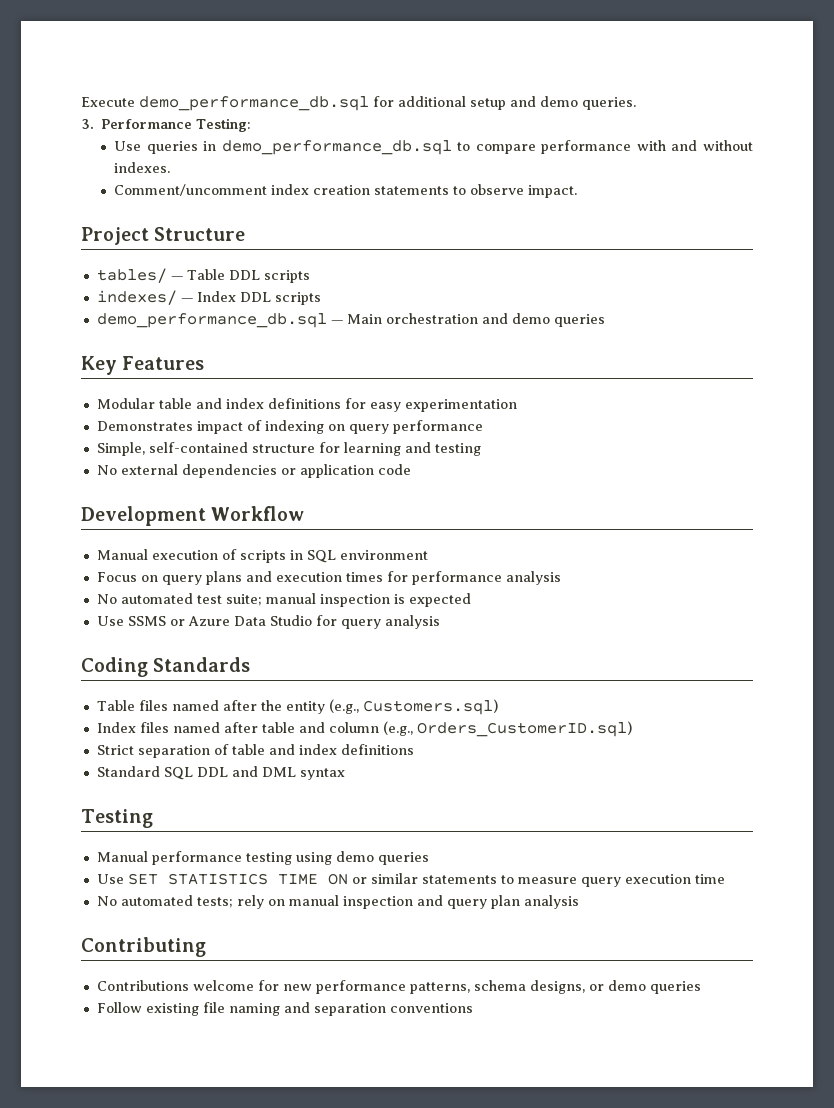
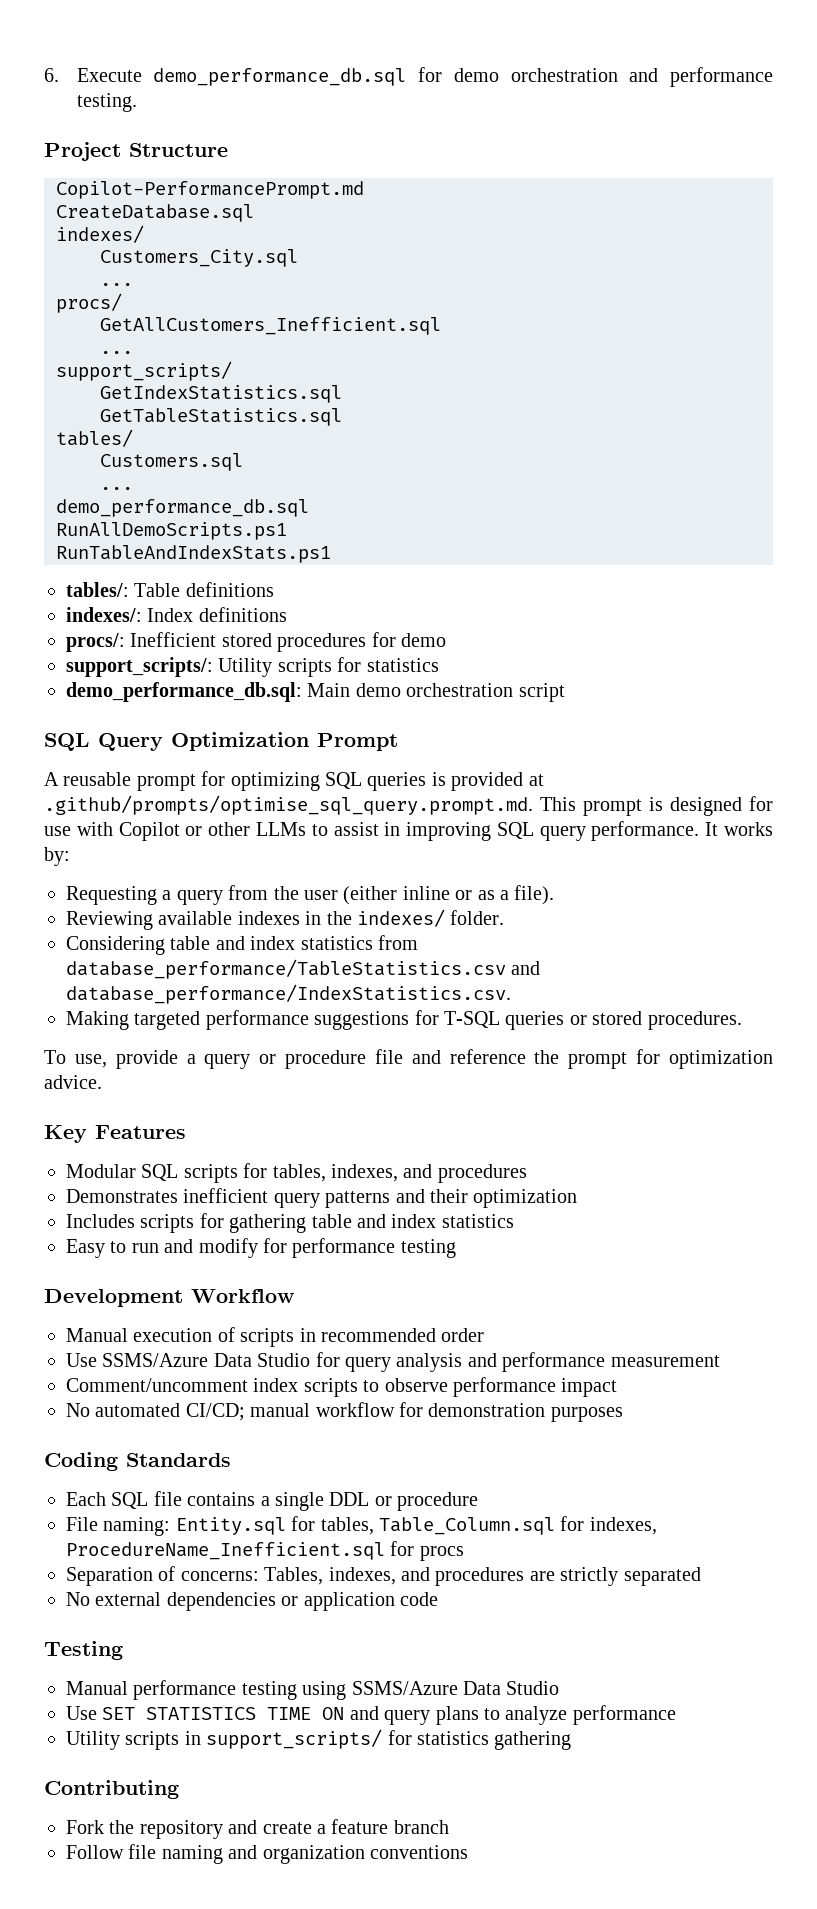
- Execute demo_performance_db.sql for additional setup and demo queries.
- 3. Performance Testing:
- Use queries in demo_performance_db.sql to compare performance with and without indexes.
- Comment/uncomment index creation statements to observe impact.
+ 6. Execute demo_performance_db.sql for demo orchestration and performance testing.
  Project Structure
- tables/ — Table DDL scripts
- indexes/ — Index DDL scripts
- demo_performance_db.sql — Main orchestration and demo queries
+ Copilot-PerformancePrompt.md
+ CreateDatabase.sql
+ indexes/
+ Customers_City.sql
+ ...
+ procs/
+ GetAllCustomers_Inefficient.sql
+ ...
+ support_scripts/
+ GetIndexStatistics.sql
+ GetTableStatistics.sql
+ tables/
+ Customers.sql
+ ...
+ demo_performance_db.sql
+ RunAllDemoScripts.ps1
+ RunTableAndIndexStats.ps1
+ tables/: Table definitions
+ indexes/: Index definitions
+ procs/: Inefficient stored procedures for demo
+ support_scripts/: Utility scripts for statistics
+ demo_performance_db.sql: Main demo orchestration script
+ SQL Query Optimization Prompt
+ A reusable prompt for optimizing SQL queries is provided at .github/prompts/optimise_sql_query.prompt.md. This prompt is designed for use with Copilot or other LLMs to assist in improving SQL query performance. It works by:
+ Requesting a query from the user (either inline or as a file).
+ Reviewing available indexes in the indexes/ folder.
+ Considering table and index statistics from database_performance/TableStatistics.csv and database_performance/IndexStatistics.csv.
+ Making targeted performance suggestions for T-SQL queries or stored procedures.
+ To use, provide a query or procedure file and reference the prompt for optimization advice.
  Key Features
- Modular table and index definitions for easy experimentation
- Demonstrates impact of indexing on query performance
- Simple, self-contained structure for learning and testing
- No external dependencies or application code
+ Modular SQL scripts for tables, indexes, and procedures
+ Demonstrates inefficient query patterns and their optimization
+ Includes scripts for gathering table and index statistics
+ Easy to run and modify for performance testing
- Manual execution of scripts in SQL environment
- Focus on query plans and execution times for performance analysis
- No automated test suite; manual inspection is expected
- Use SSMS or Azure Data Studio for query analysis
+ Manual execution of scripts in recommended order
+ Use SSMS/Azure Data Studio for query analysis and performance measurement
+ Comment/uncomment index scripts to observe performance impact
+ No automated CI/CD; manual workflow for demonstration purposes
  Coding Standards
- Table files named after the entity (e.g., Customers.sql)
- Index files named after table and column (e.g., Orders_CustomerID.sql)
- Strict separation of table and index definitions
- Standard SQL DDL and DML syntax
+ Each SQL file contains a single DDL or procedure
+ File naming: Entity.sql for tables, Table_Column.sql for indexes, ProcedureName_Inefficient.sql for procs
+ Separation of concerns: Tables, indexes, and procedures are strictly separated
+ No external dependencies or application code
- Manual performance testing using demo queries
+ Manual performance testing using SSMS/Azure Data Studio
- Use SET STATISTICS TIME ON or similar statements to measure query execution time
- No automated tests; rely on manual inspection and query plan analysis
+ Use SET STATISTICS TIME ON and query plans to analyze performance
+ Utility scripts in support_scripts/ for statistics gathering
  Contributing
- Contributions welcome for new performance patterns, schema designs, or demo queries
+ Fork the repository and create a feature branch
- Follow existing file naming and separation conventions
+ Follow file naming and organization conventions

